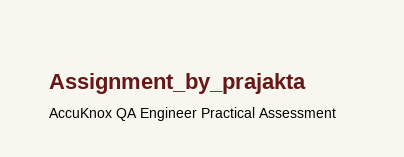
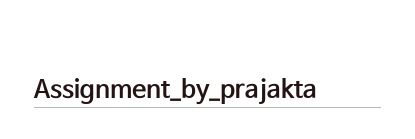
- AccuKnox QA Engineer Practical Assessment

